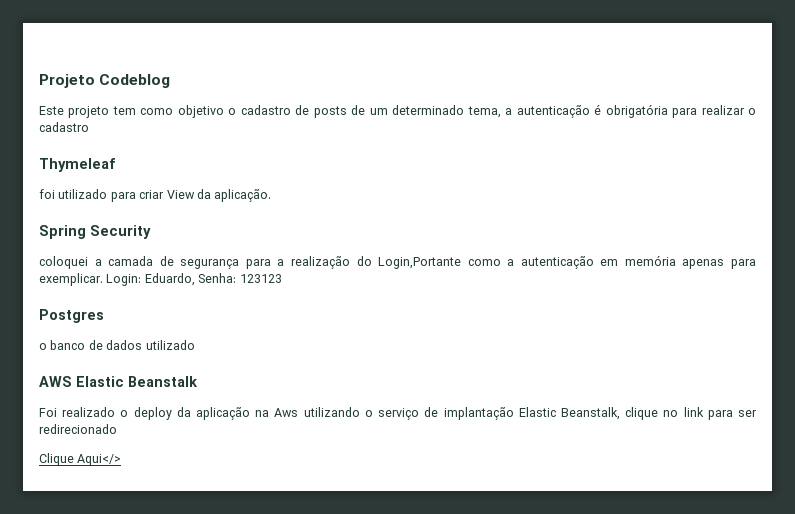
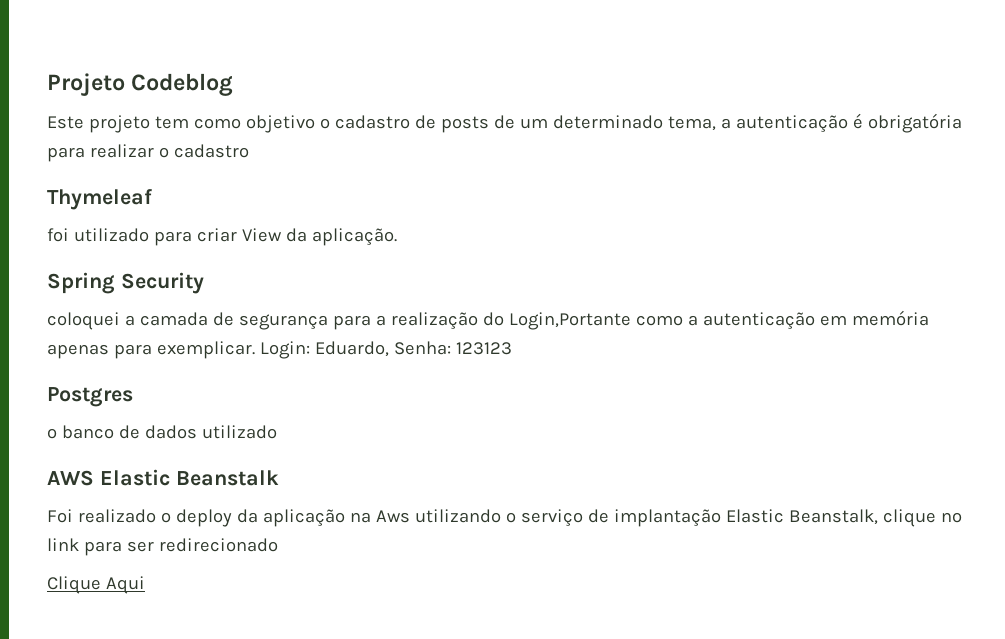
- Clique Aqui</>
+ Clique Aqui

